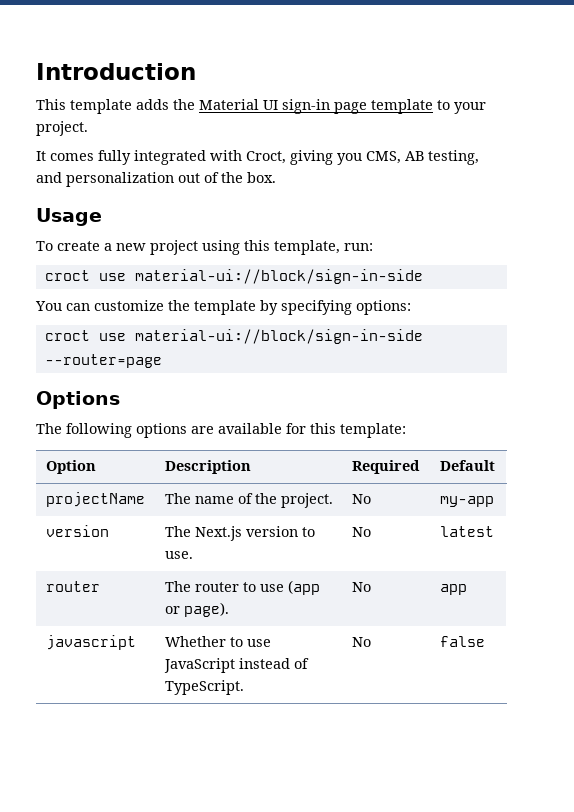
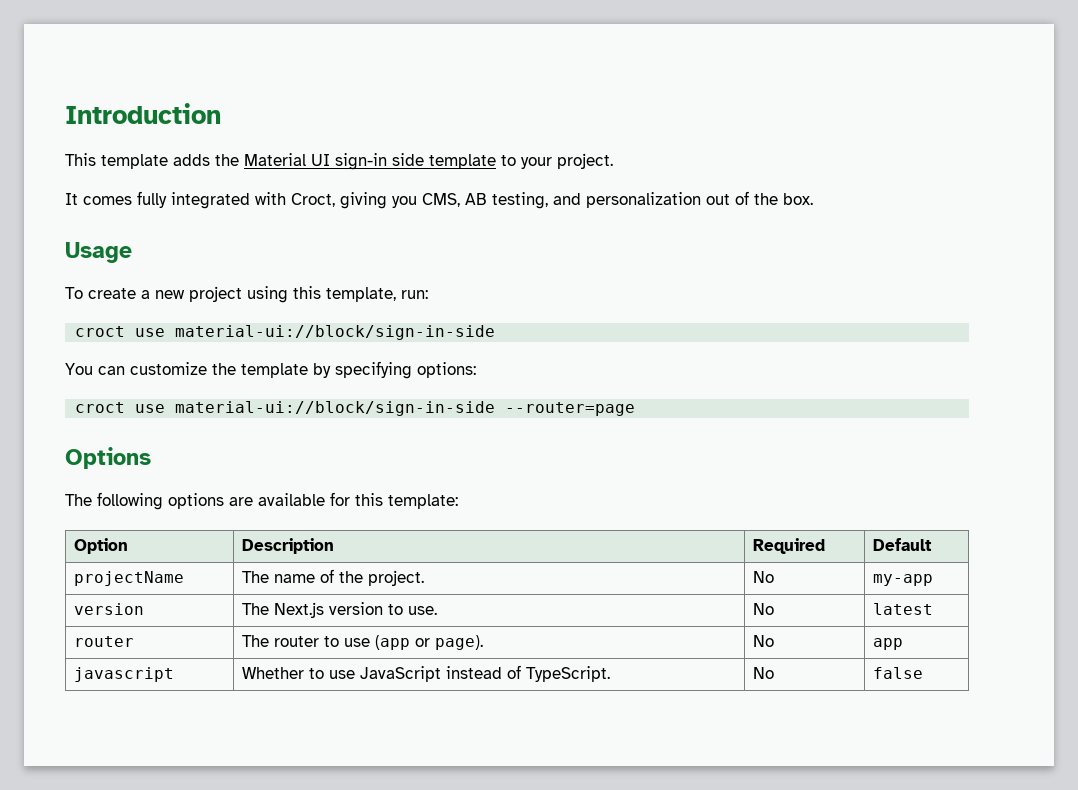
- This template adds the Material UI sign-in page template to your project.
+ This template adds the Material UI sign-in side template to your project.

